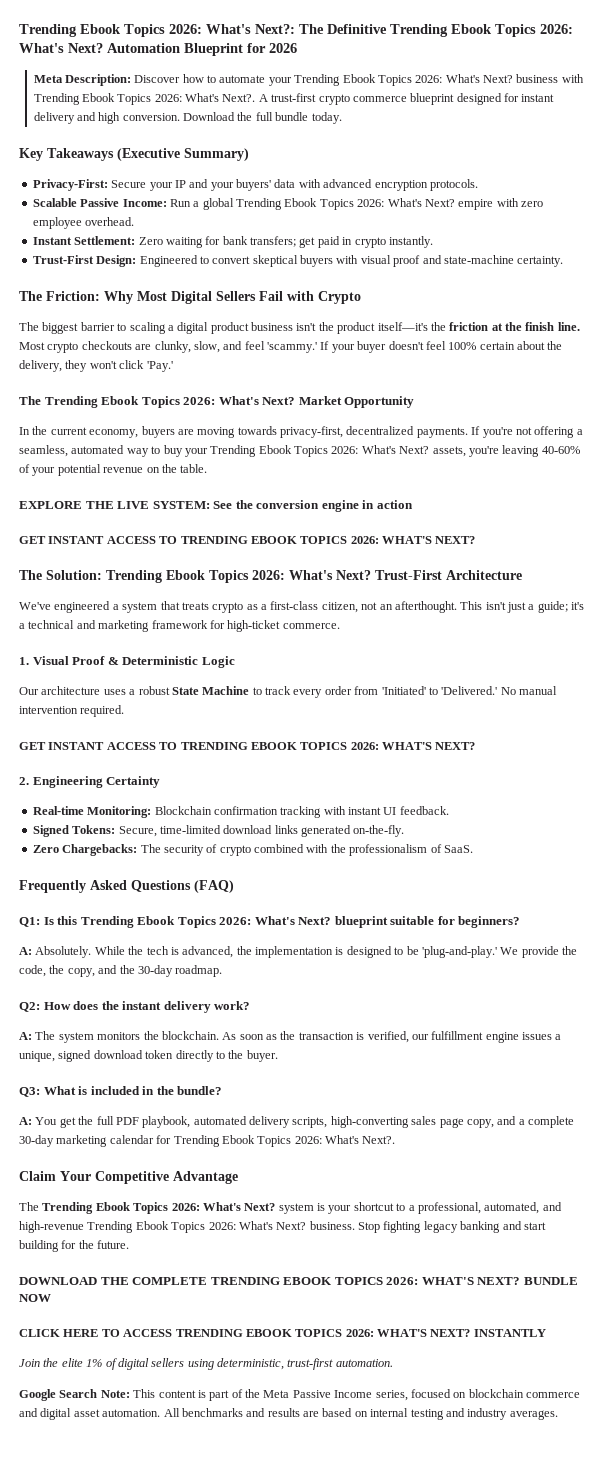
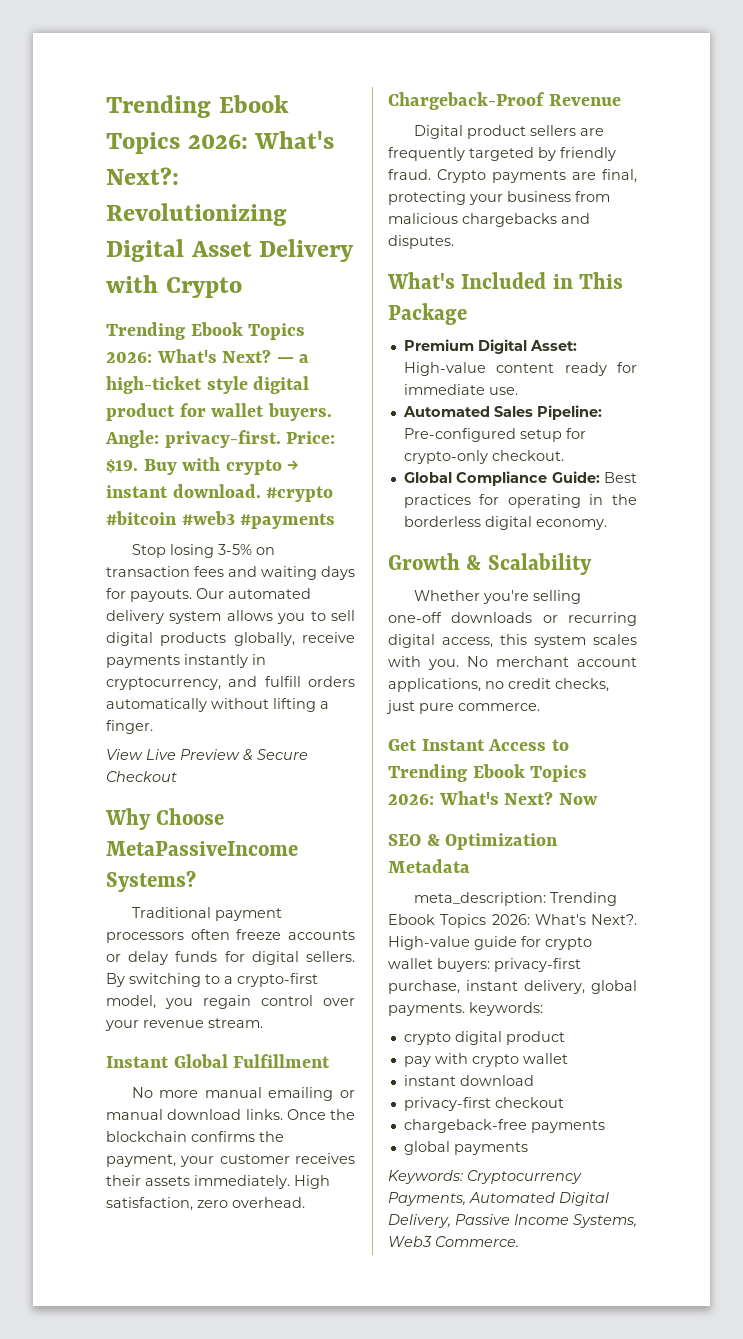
- Trending Ebook Topics 2026: What's Next?: The Definitive Trending Ebook Topics 2026: What's Next? Automation Blueprint for 2026
- Meta Description: Discover how to automate your Trending Ebook Topics 2026: What's Next? business with Trending Ebook Topics 2026: What's Next?. A trust-first crypto commerce blueprint designed for instant delivery and high conversion. Download the full bundle today.
- Key Takeaways (Executive Summary)
- Privacy-First: Secure your IP and your buyers' data with advanced encryption protocols.
- Scalable Passive Income: Run a global Trending Ebook Topics 2026: What's Next? empire with zero employee overhead.
- Instant Settlement: Zero waiting for bank transfers; get paid in crypto instantly.
- Trust-First Design: Engineered to convert skeptical buyers with visual proof and state-machine certainty.
- The Friction: Why Most Digital Sellers Fail with Crypto
- The biggest barrier to scaling a digital product business isn't the product itself—it's the friction at the finish line. Most crypto checkouts are clunky, slow, and feel 'scammy.' If your buyer doesn't feel 100% certain about the delivery, they won't click 'Pay.'
- The Trending Ebook Topics 2026: What's Next? Market Opportunity
- In the current economy, buyers are moving towards privacy-first, decentralized payments. If you're not offering a seamless, automated way to buy your Trending Ebook Topics 2026: What's Next? assets, you're leaving 40-60% of your potential revenue on the table.
- EXPLORE THE LIVE SYSTEM: See the conversion engine in action
- GET INSTANT ACCESS TO TRENDING EBOOK TOPICS 2026: WHAT'S NEXT?
- The Solution: Trending Ebook Topics 2026: What's Next? Trust-First Architecture
- We've engineered a system that treats crypto as a first-class citizen, not an afterthought. This isn't just a guide; it's a technical and marketing framework for high-ticket commerce.
- 1. Visual Proof & Deterministic Logic
- Our architecture uses a robust State Machine to track every order from 'Initiated' to 'Delivered.' No manual intervention required.
- GET INSTANT ACCESS TO TRENDING EBOOK TOPICS 2026: WHAT'S NEXT?
- 2. Engineering Certainty
- Real-time Monitoring: Blockchain confirmation tracking with instant UI feedback.
- Signed Tokens: Secure, time-limited download links generated on-the-fly.
- Zero Chargebacks: The security of crypto combined with the professionalism of SaaS.
- Frequently Asked Questions (FAQ)
- Q1: Is this Trending Ebook Topics 2026: What's Next? blueprint suitable for beginners?
- A: Absolutely. While the tech is advanced, the implementation is designed to be 'plug-and-play.' We provide the code, the copy, and the 30-day roadmap.
- Q2: How does the instant delivery work?
- A: The system monitors the blockchain. As soon as the transaction is verified, our fulfillment engine issues a unique, signed download token directly to the buyer.
- Q3: What is included in the bundle?
- A: You get the full PDF playbook, automated delivery scripts, high-converting sales page copy, and a complete 30-day marketing calendar for Trending Ebook Topics 2026: What's Next?.
- Claim Your Competitive Advantage
- The Trending Ebook Topics 2026: What's Next? system is your shortcut to a professional, automated, and high-revenue Trending Ebook Topics 2026: What's Next? business. Stop fighting legacy banking and start building for the future.
- DOWNLOAD THE COMPLETE TRENDING EBOOK TOPICS 2026: WHAT'S NEXT? BUNDLE NOW
- CLICK HERE TO ACCESS TRENDING EBOOK TOPICS 2026: WHAT'S NEXT? INSTANTLY
- Join the elite 1% of digital sellers using deterministic, trust-first automation.
- Google Search Note: This content is part of the Meta Passive Income series, focused on blockchain commerce and digital asset automation. All benchmarks and results are based on internal testing and industry averages.
+ Trending Ebook Topics 2026: What's Next?: Revolutionizing Digital Asset Delivery with Crypto
+ Trending Ebook Topics 2026: What's Next? — a high-ticket style digital product for wallet buyers. Angle: privacy-first. Price: $19. Buy with crypto → instant download. #crypto #bitcoin #web3 #payments
+ Stop losing 3-5% on transaction fees and waiting days for payouts. Our automated delivery system allows you to sell digital products globally, receive payments instantly in cryptocurrency, and fulfill orders automatically without lifting a finger.
+ View Live Preview & Secure Checkout
+ Why Choose MetaPassiveIncome Systems?
+ Traditional payment processors often freeze accounts or delay funds for digital sellers. By switching to a crypto-first model, you regain control over your revenue stream.
+ Instant Global Fulfillment
+ No more manual emailing or manual download links. Once the blockchain confirms the payment, your customer receives their assets immediately. High satisfaction, zero overhead.
+ Chargeback-Proof Revenue
+ Digital product sellers are frequently targeted by friendly fraud. Crypto payments are final, protecting your business from malicious chargebacks and disputes.
+ What's Included in This Package
+ Premium Digital Asset: High-value content ready for immediate use.
+ Automated Sales Pipeline: Pre-configured setup for crypto-only checkout.
+ Global Compliance Guide: Best practices for operating in the borderless digital economy.
+ Growth & Scalability
+ Whether you're selling one-off downloads or recurring digital access, this system scales with you. No merchant account applications, no credit checks, just pure commerce.
+ Get Instant Access to Trending Ebook Topics 2026: What's Next? Now
+ SEO & Optimization Metadata
+ meta_description: Trending Ebook Topics 2026: What's Next?. High-value guide for crypto wallet buyers: privacy-first purchase, instant delivery, global payments. keywords:
+ crypto digital product
+ pay with crypto wallet
+ instant download
+ privacy-first checkout
+ chargeback-free payments
+ global payments
+ Keywords: Cryptocurrency Payments, Automated Digital Delivery, Passive Income Systems, Web3 Commerce.

